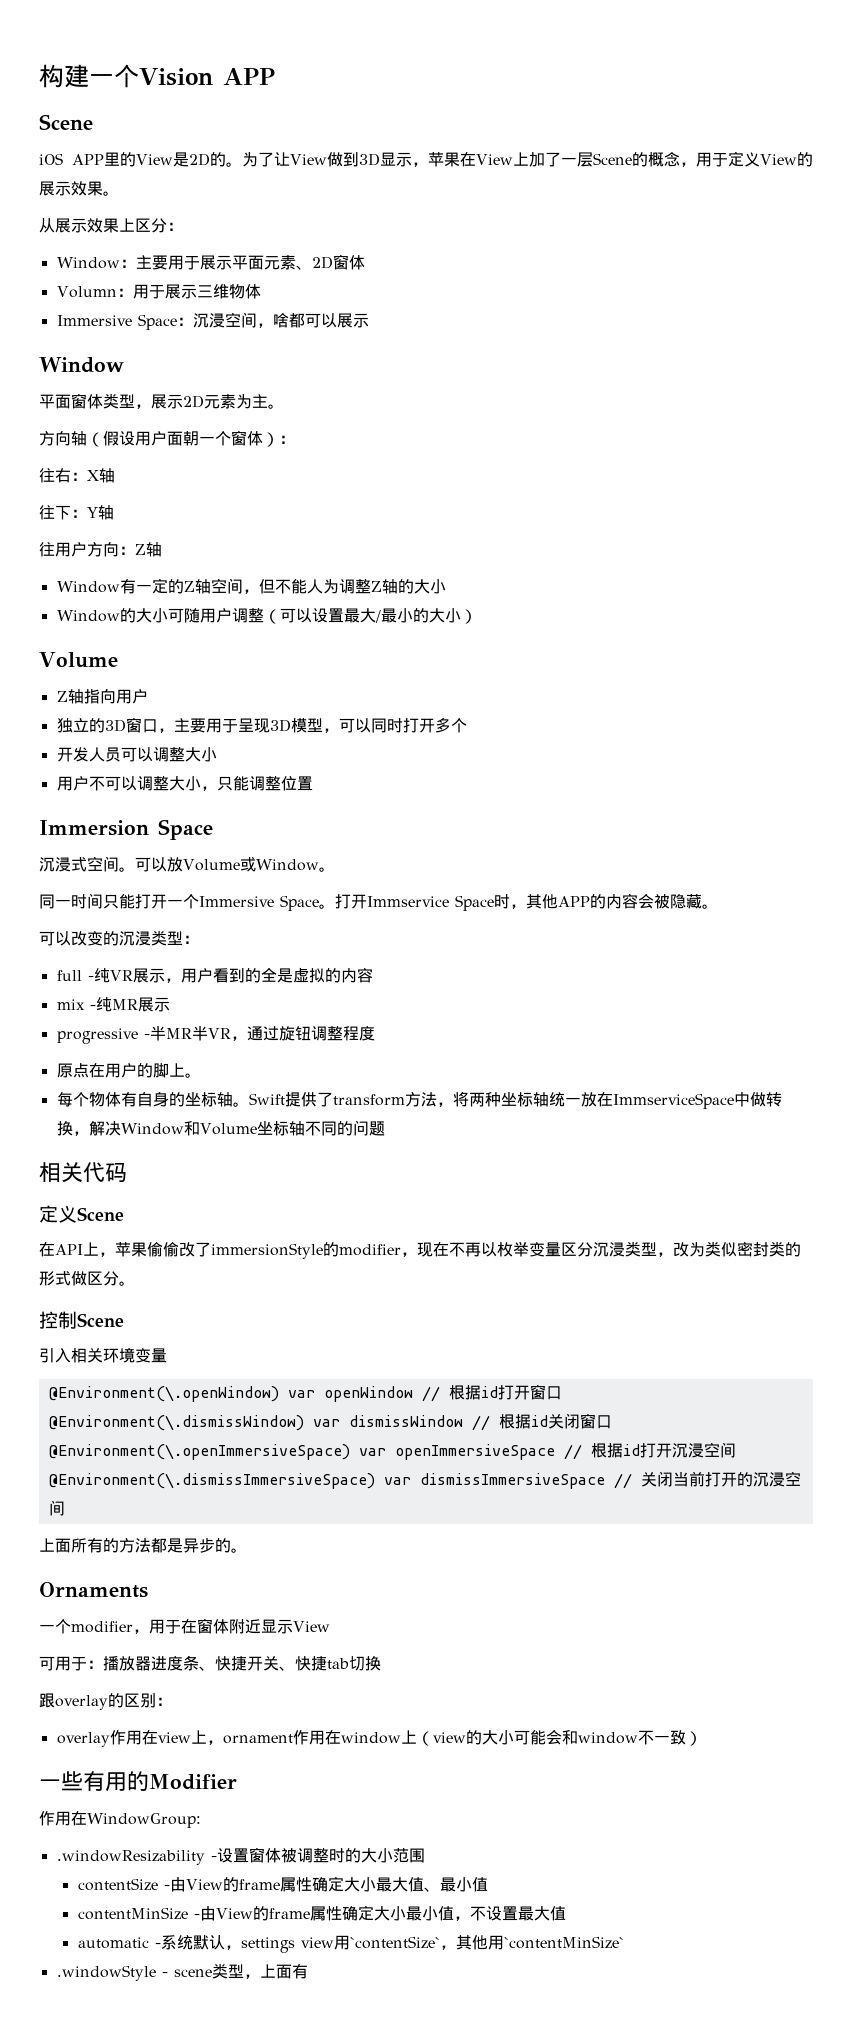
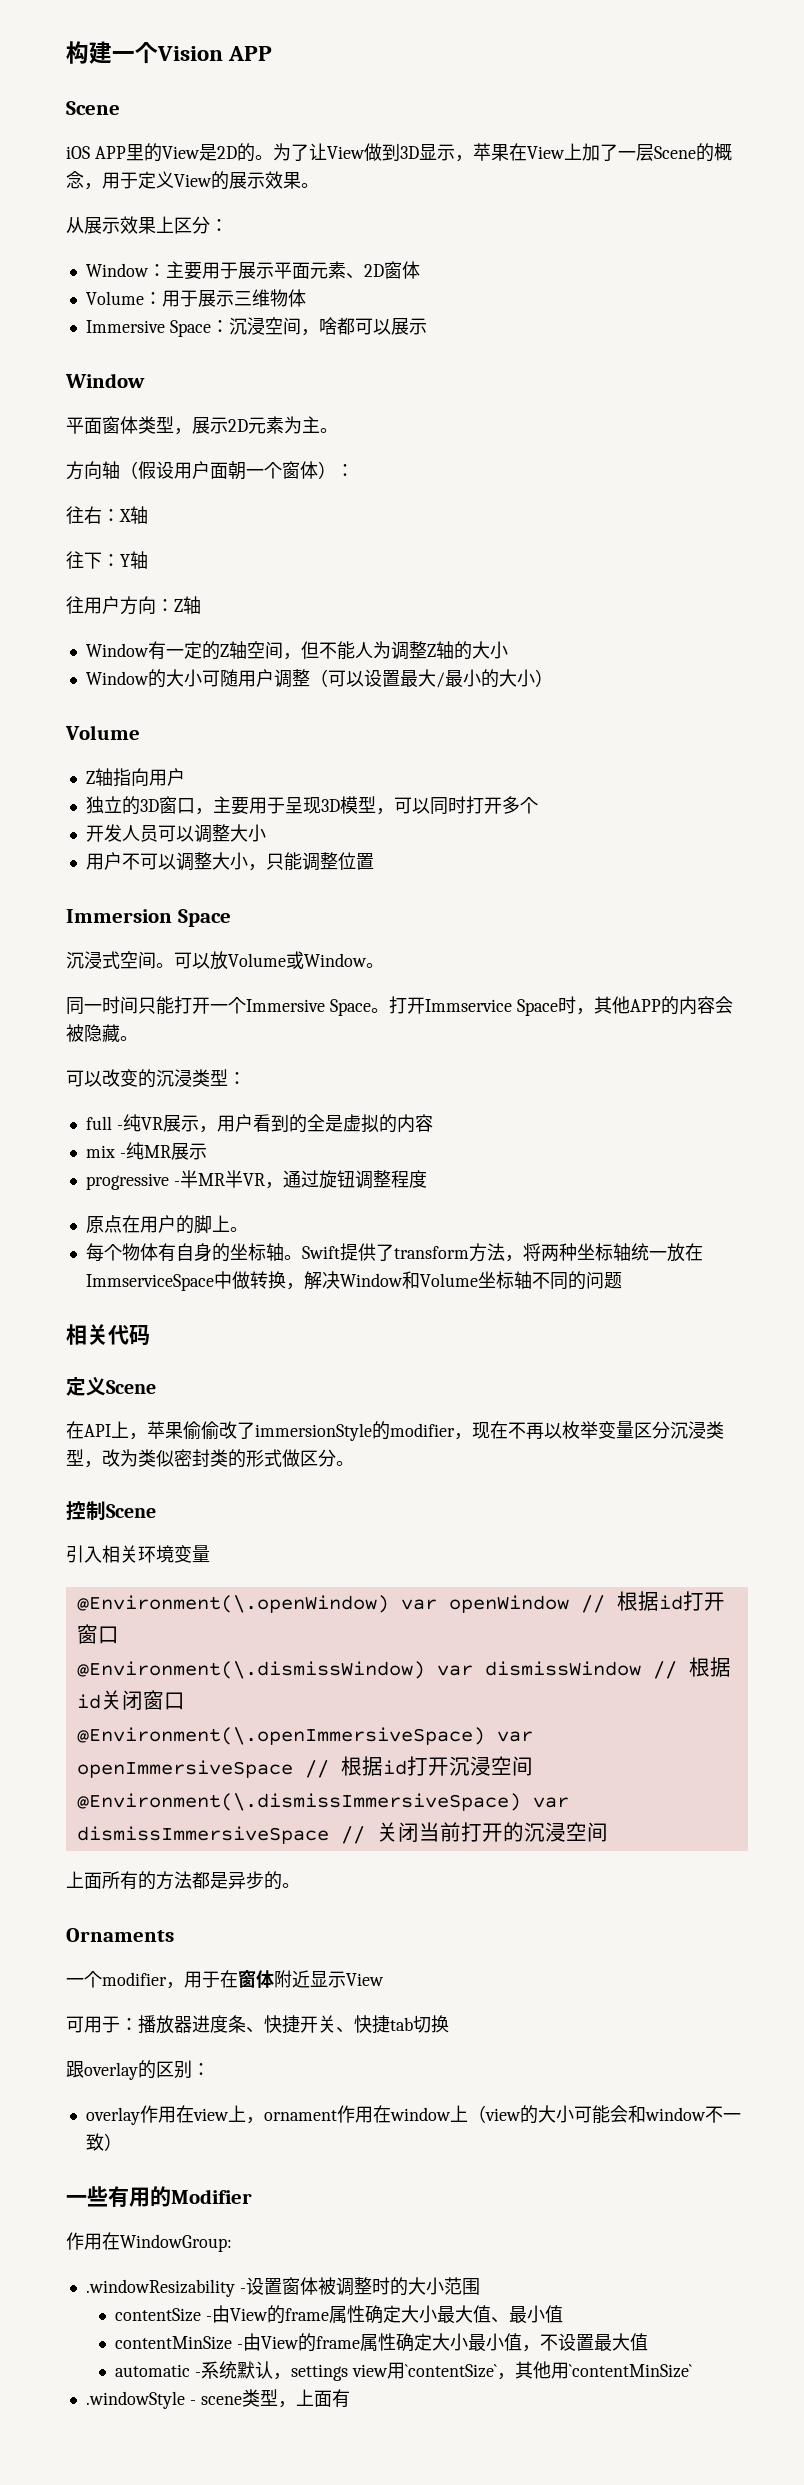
- Volumn：用于展示三维物体
+ Volume：用于展示三维物体

